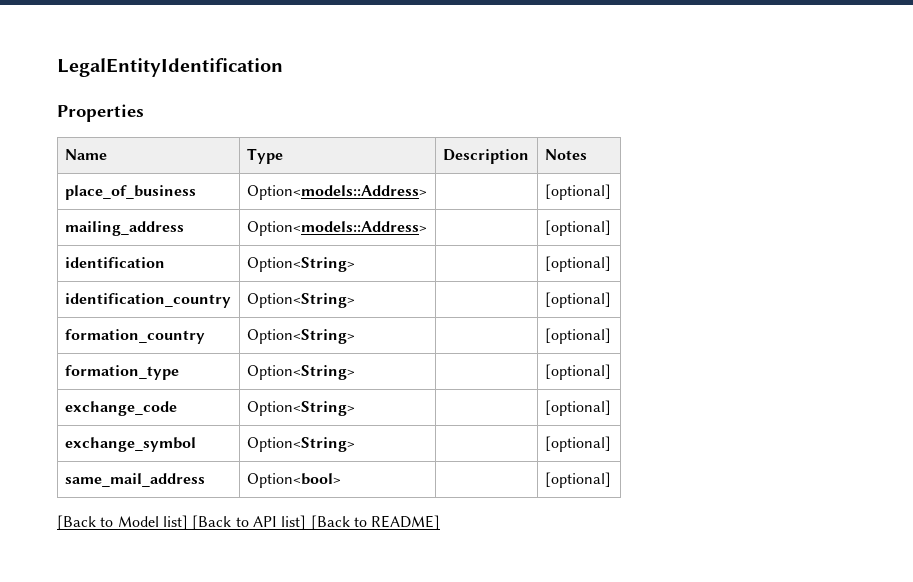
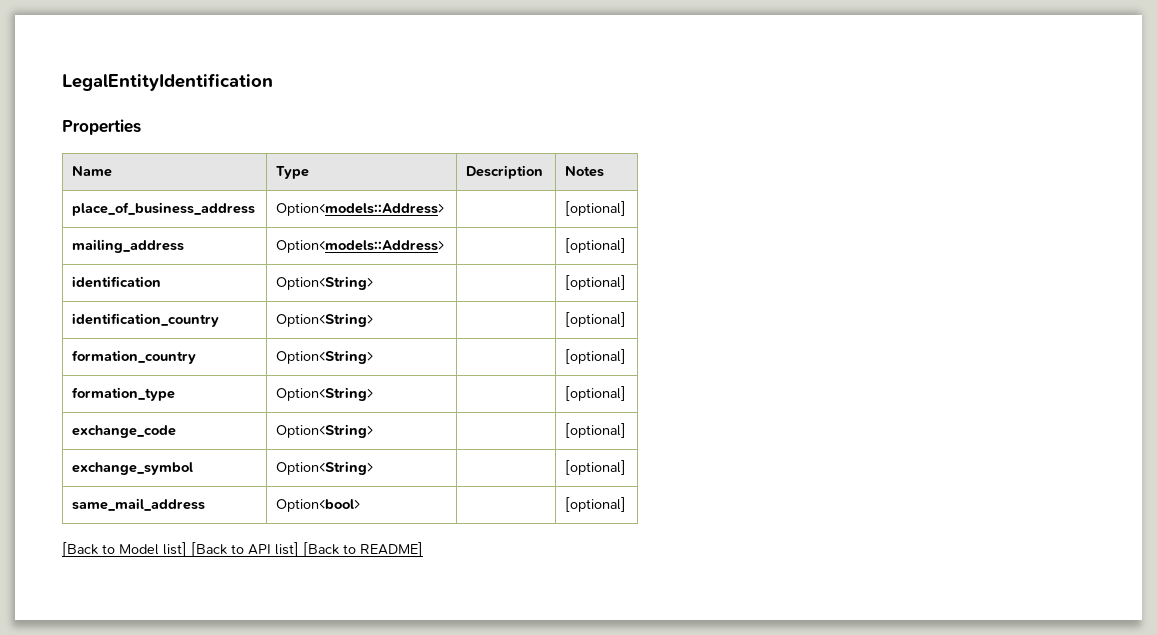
- place_of_business | Option<models::Address> | | [optional]
+ place_of_business_address | Option<models::Address> | | [optional]

